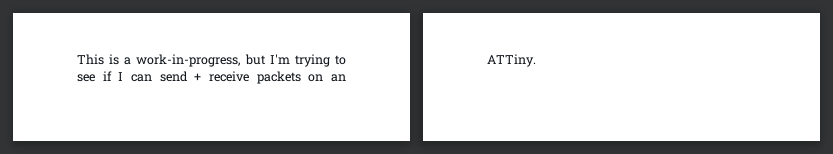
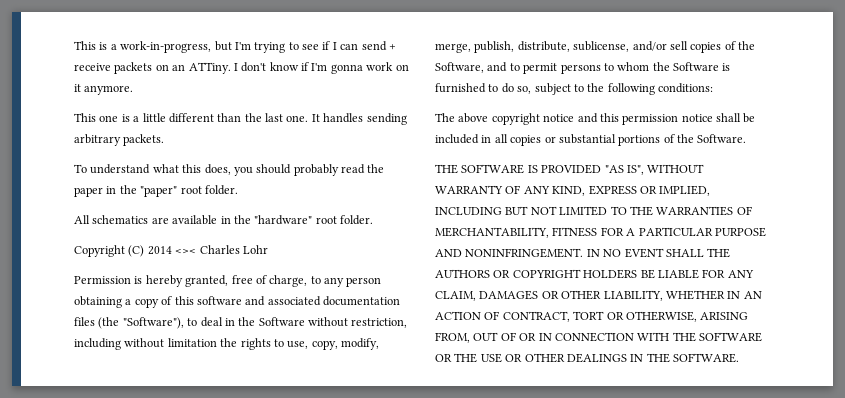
+ I don't know if I'm gonna work on it anymore.
+ This one is a little different than the last one. It handles sending arbitrary packets.
+ To understand what this does, you should probably read the paper in the "paper" root folder.
+ All schematics are available in the "hardware" root folder.
+ Copyright (C) 2014 <>< Charles Lohr
+ Permission is hereby granted, free of charge, to any person obtaining a copy of this software and associated documentation files (the "Software"), to deal in the Software without restriction, including without limitation the rights to use, copy, modify, merge, publish, distribute, sublicense, and/or sell copies of the Software, and to permit persons to whom the Software is furnished to do so, subject to the following conditions:
+ The above copyright notice and this permission notice shall be included in all copies or substantial portions of the Software.
+ THE SOFTWARE IS PROVIDED "AS IS", WITHOUT WARRANTY OF ANY KIND, EXPRESS OR IMPLIED, INCLUDING BUT NOT LIMITED TO THE WARRANTIES OF MERCHANTABILITY, FITNESS FOR A PARTICULAR PURPOSE AND NONINFRINGEMENT. IN NO EVENT SHALL THE AUTHORS OR COPYRIGHT HOLDERS BE LIABLE FOR ANY CLAIM, DAMAGES OR OTHER LIABILITY, WHETHER IN AN ACTION OF CONTRACT, TORT OR OTHERWISE, ARISING FROM, OUT OF OR IN CONNECTION WITH THE SOFTWARE OR THE USE OR OTHER DEALINGS IN THE SOFTWARE.

